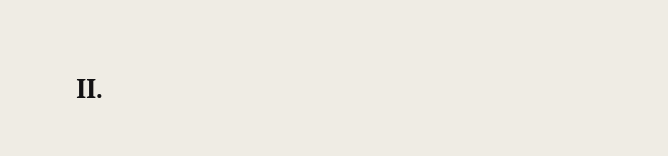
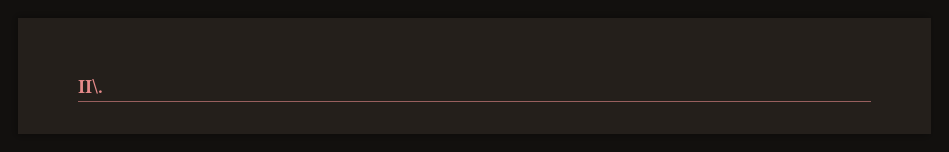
- II.
+ II\.

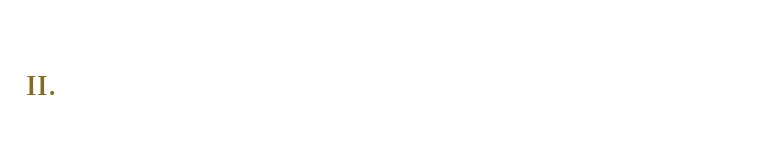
- II\.
+ II.

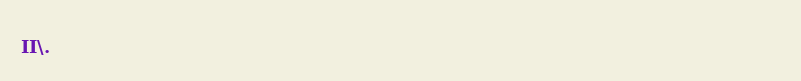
- II.
+ II\.

